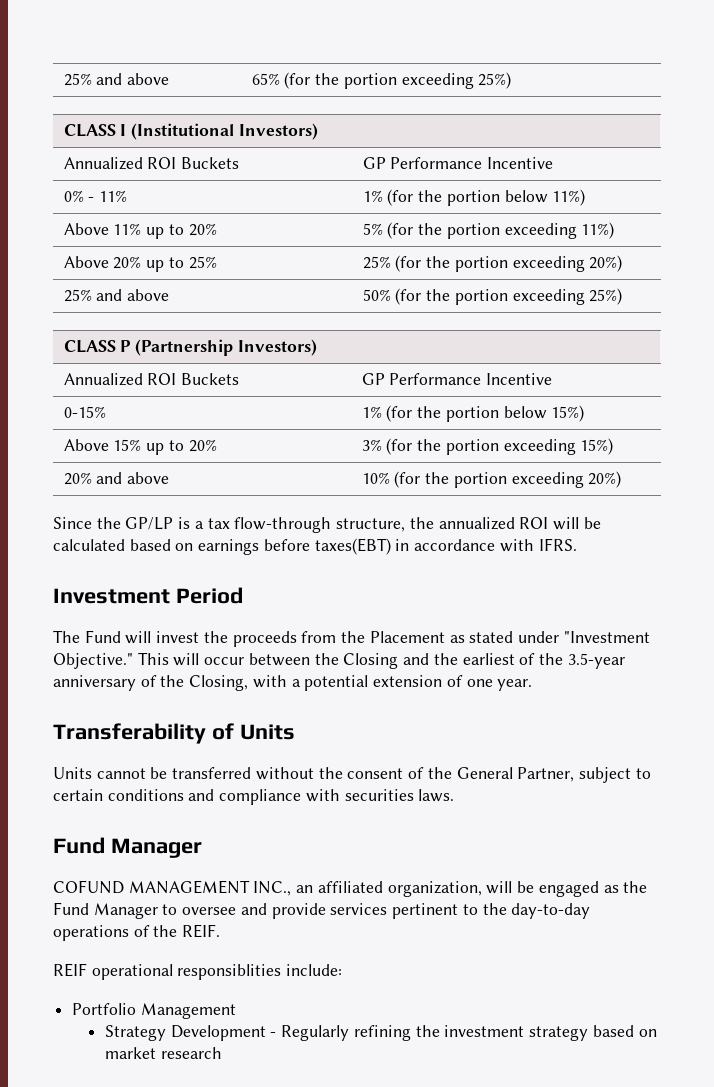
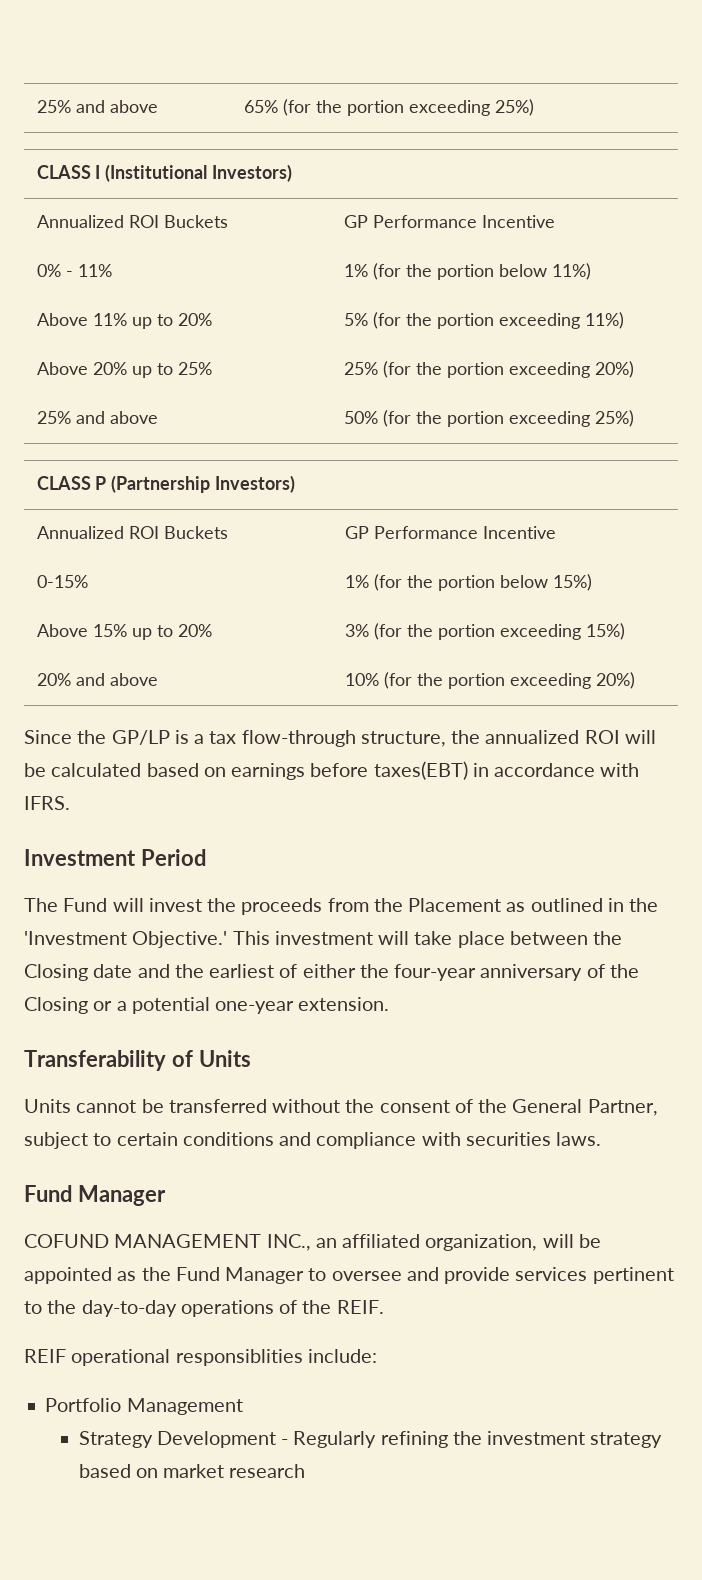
- The Fund will invest the proceeds from the Placement as stated under "Investment Objective." This will occur between the Closing and the earliest of the 3.5-year anniversary of the Closing, with a potential extension of one year.
+ The Fund will invest the proceeds from the Placement as outlined in the 'Investment Objective.' This investment will take place between the Closing date and the earliest of either the four-year anniversary of the Closing or a potential one-year extension.
- COFUND MANAGEMENT INC., an affiliated organization, will be engaged as the Fund Manager to oversee and provide services pertinent to the day-to-day operations of the REIF.
+ COFUND MANAGEMENT INC., an affiliated organization, will be appointed as the Fund Manager to oversee and provide services pertinent to the day-to-day operations of the REIF.

